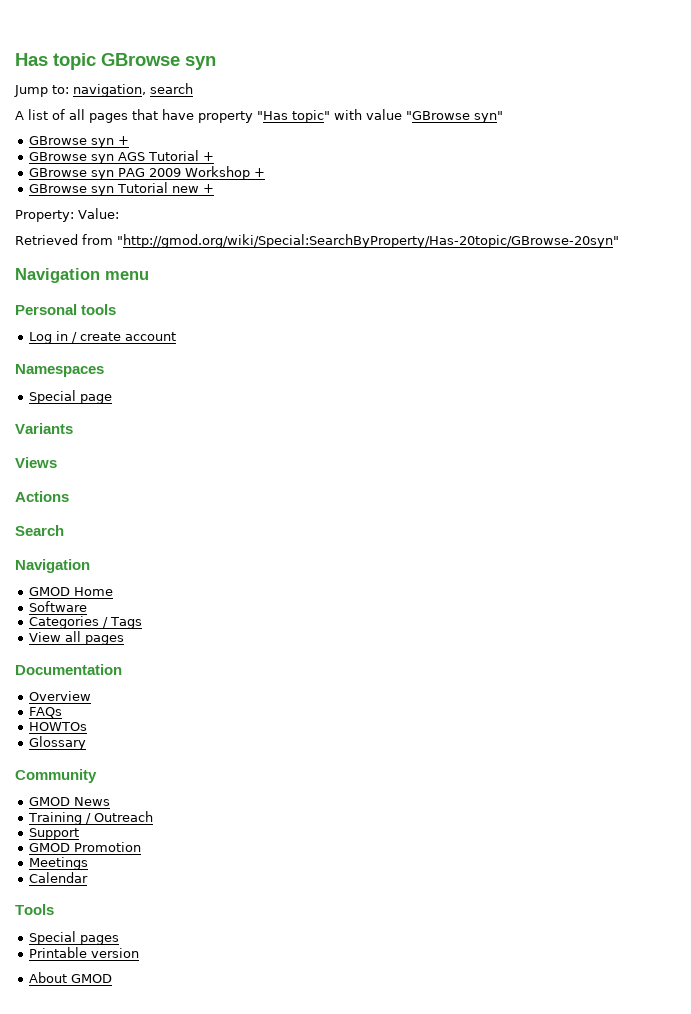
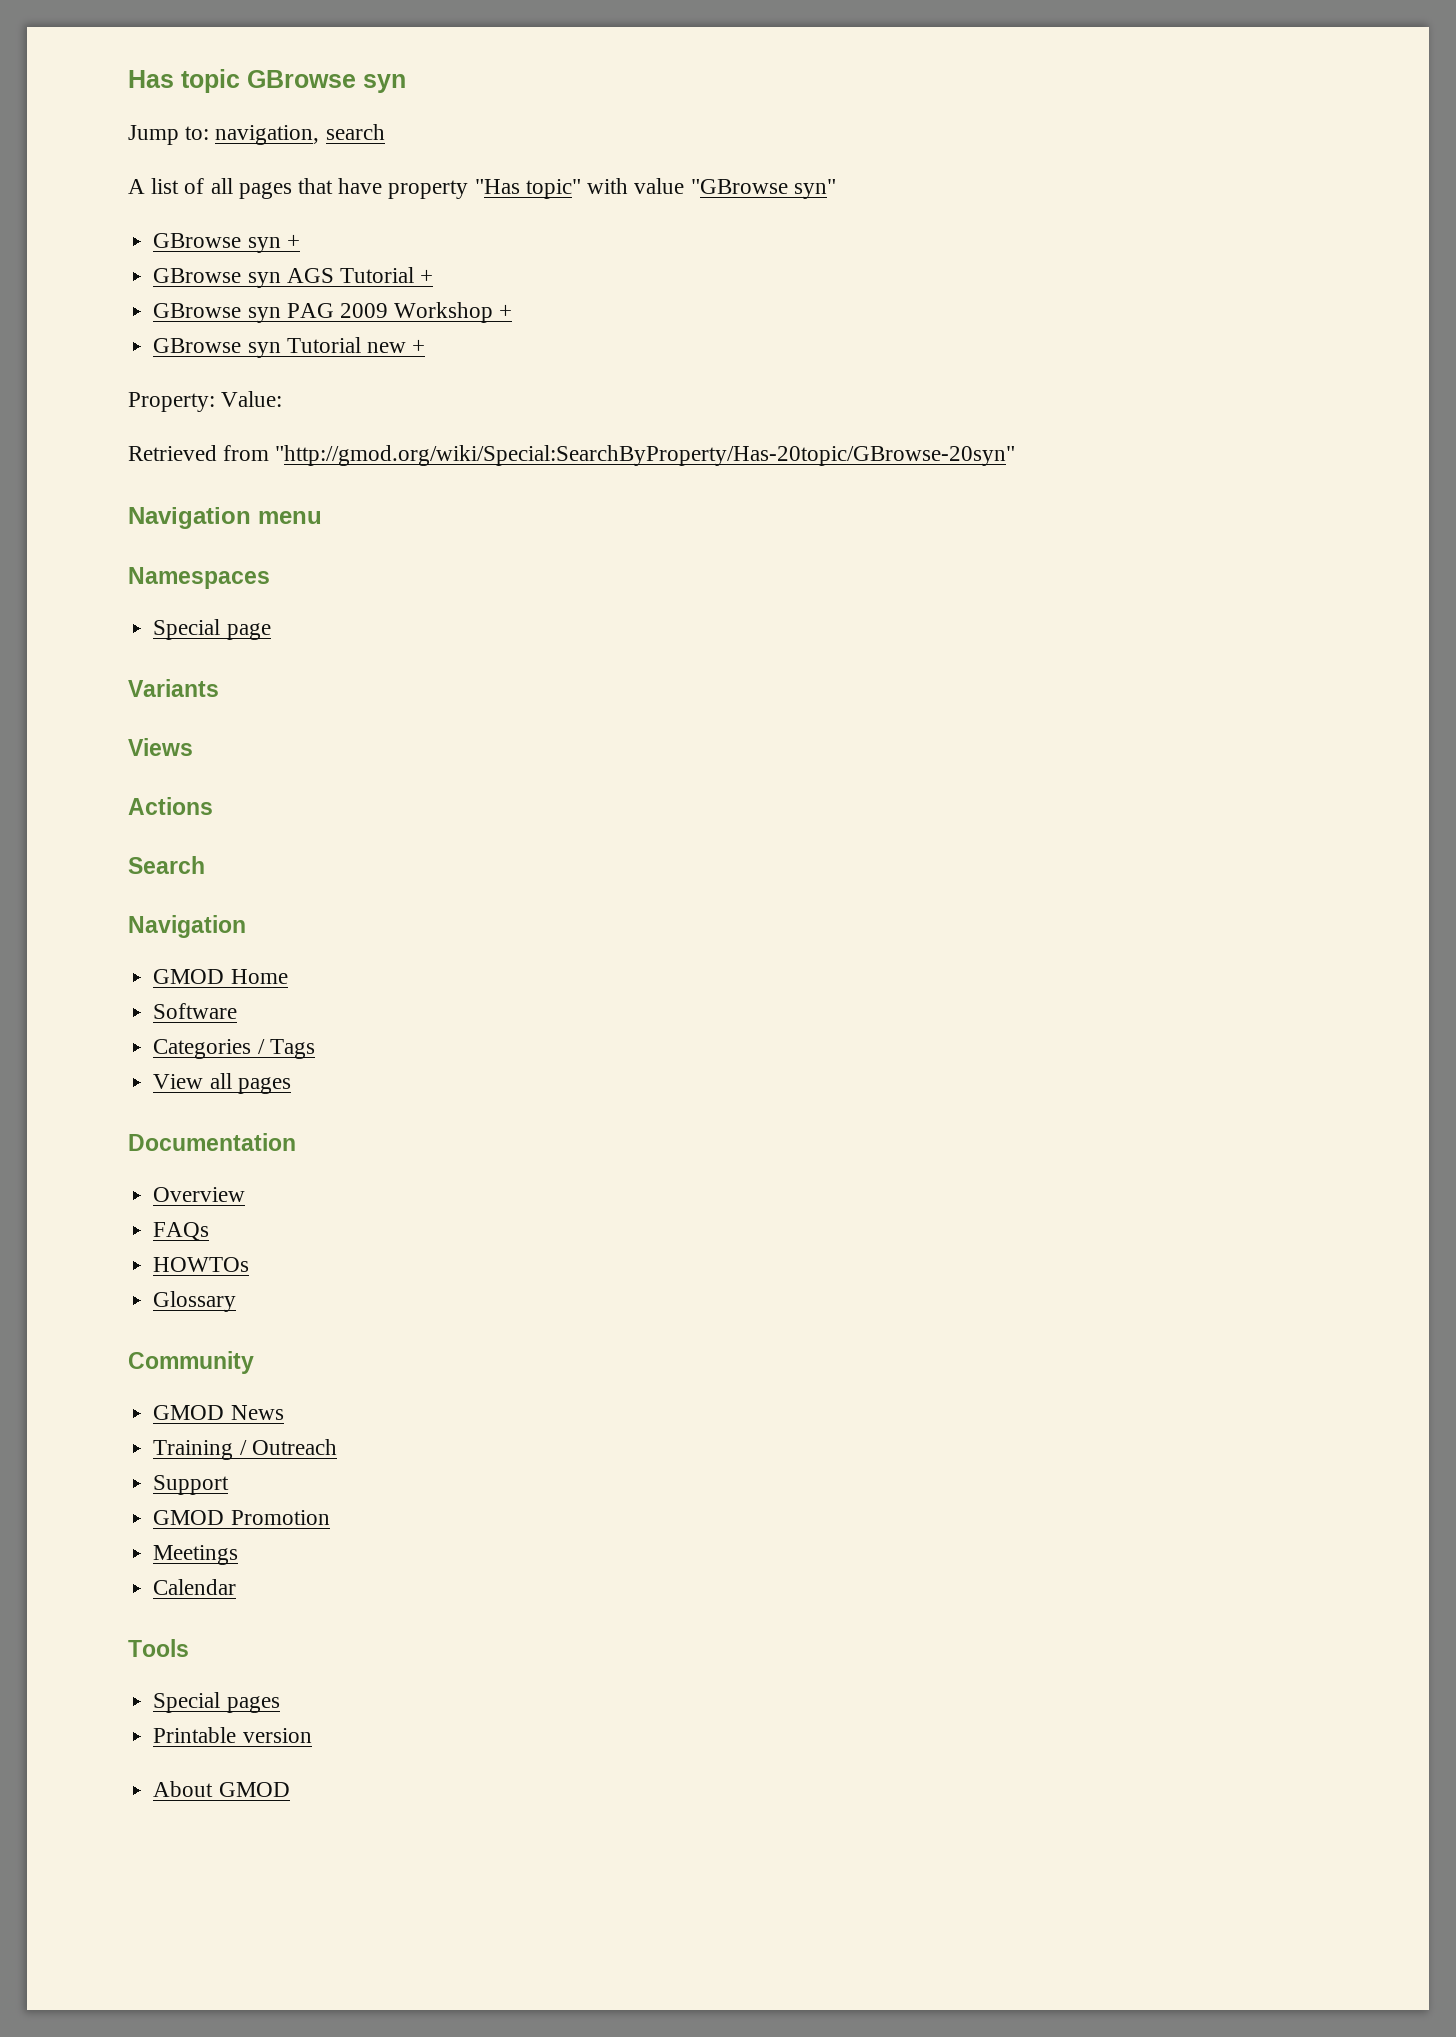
- Personal tools
- Log in / create account

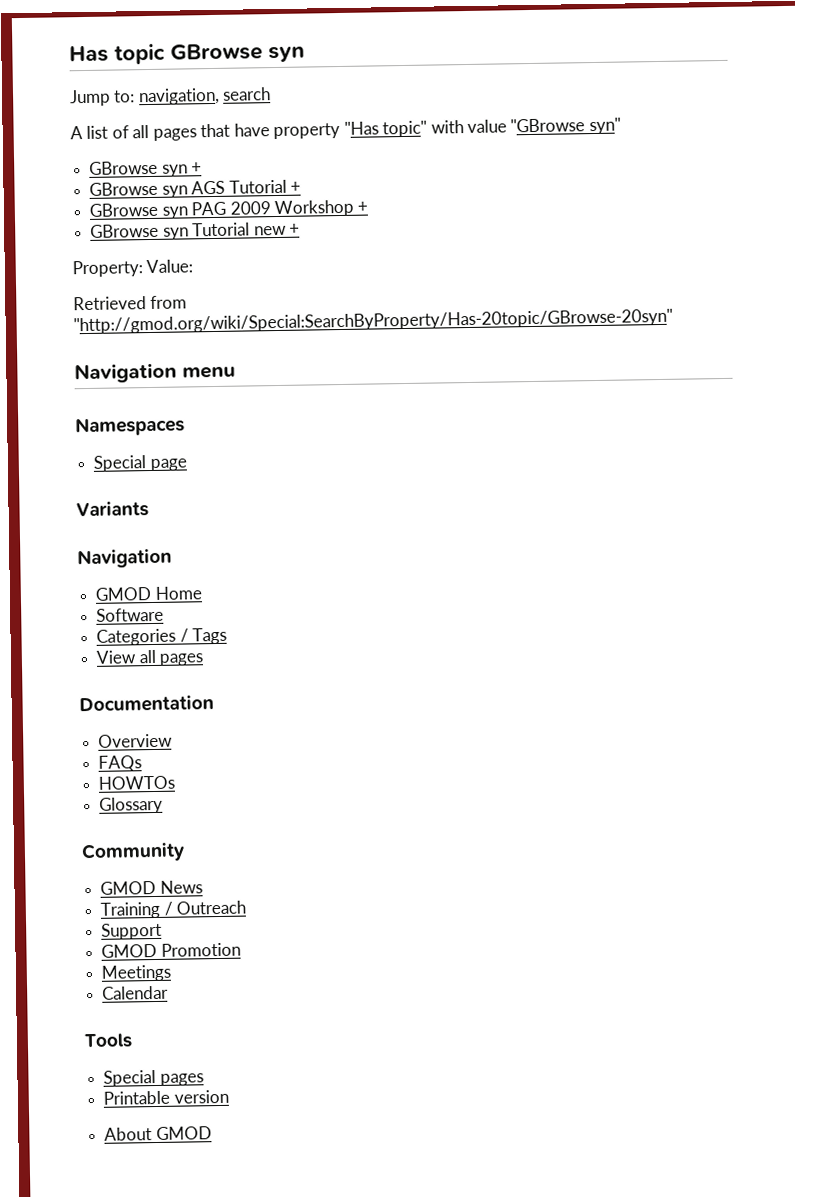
- Views
- Actions
- Search

